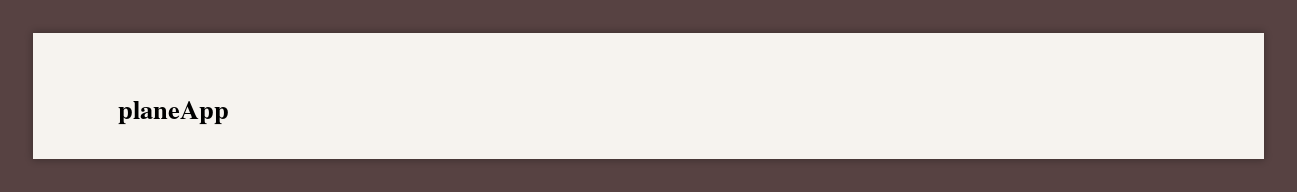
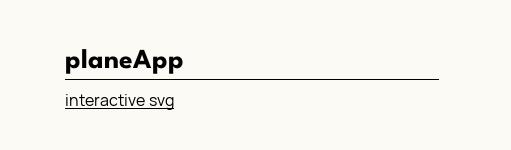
+ interactive svg

